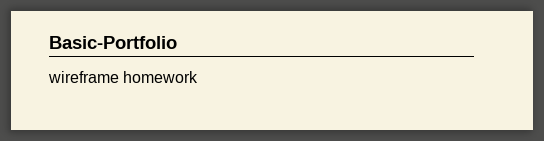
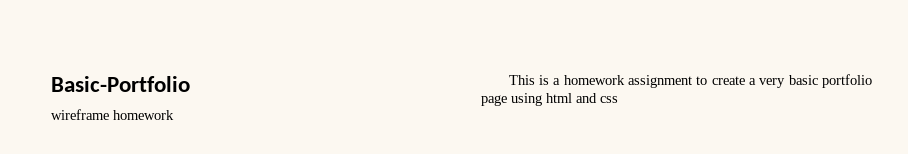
+ This is a homework assignment to create a very basic portfolio page using html and css

